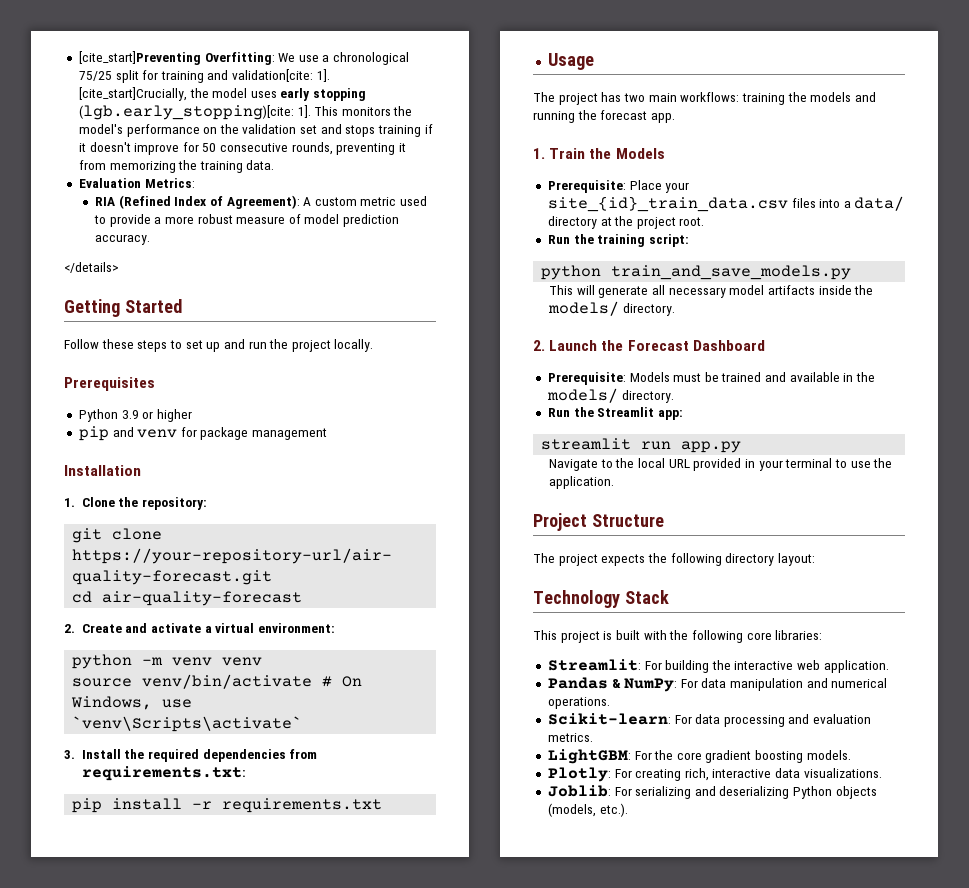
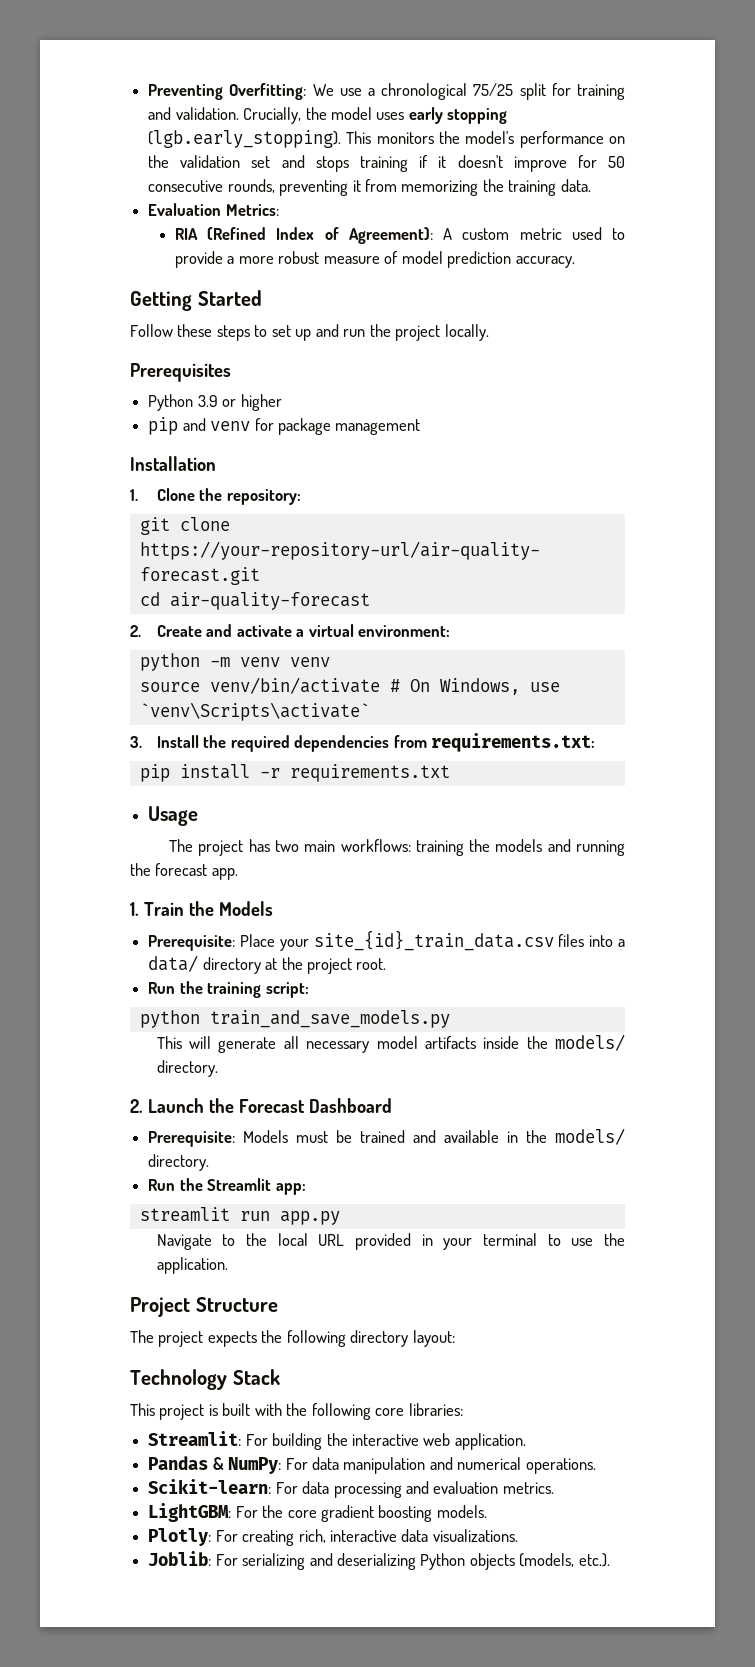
- [cite_start]Preventing Overfitting: We use a chronological 75/25 split for training and validation[cite: 1]. [cite_start]Crucially, the model uses early stopping (lgb.early_stopping)[cite: 1]. This monitors the model's performance on the validation set and stops training if it doesn't improve for 50 consecutive rounds, preventing it from memorizing the training data.
+ Preventing Overfitting: We use a chronological 75/25 split for training and validation. Crucially, the model uses early stopping (lgb.early_stopping). This monitors the model's performance on the validation set and stops training if it doesn't improve for 50 consecutive rounds, preventing it from memorizing the training data.
- </details>

